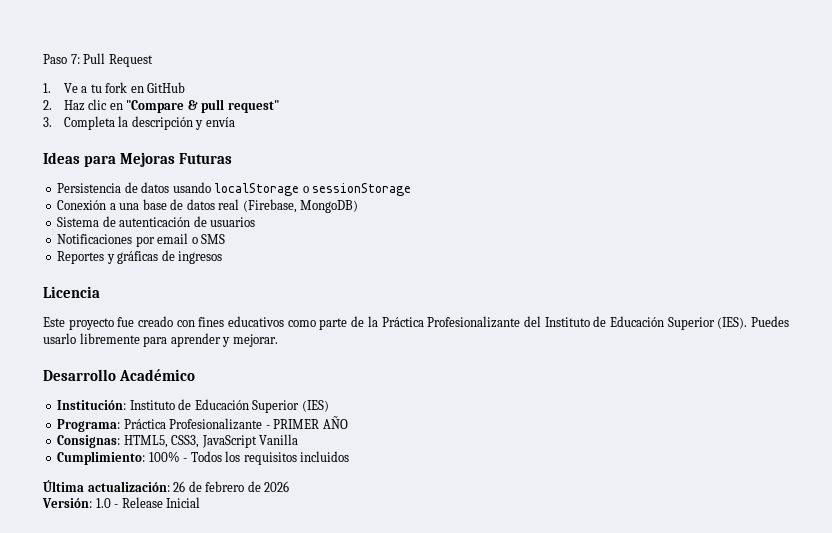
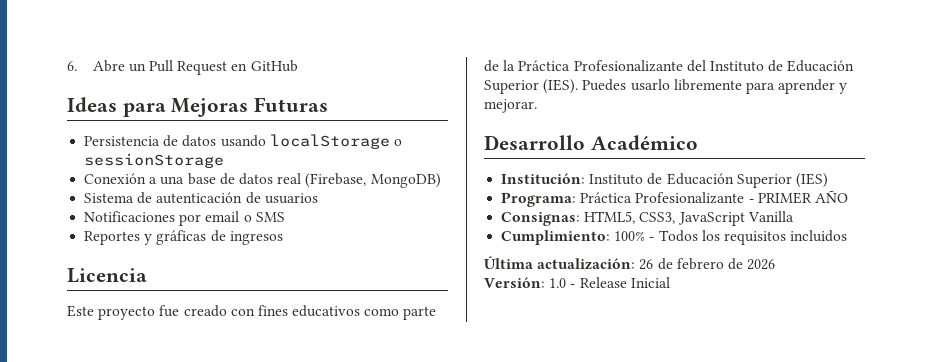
- Paso 7: Pull Request
- 1. Ve a tu fork en GitHub
- 2. Haz clic en "Compare & pull request"
- 3. Completa la descripción y envía
+ 6. Abre un Pull Request en GitHub

